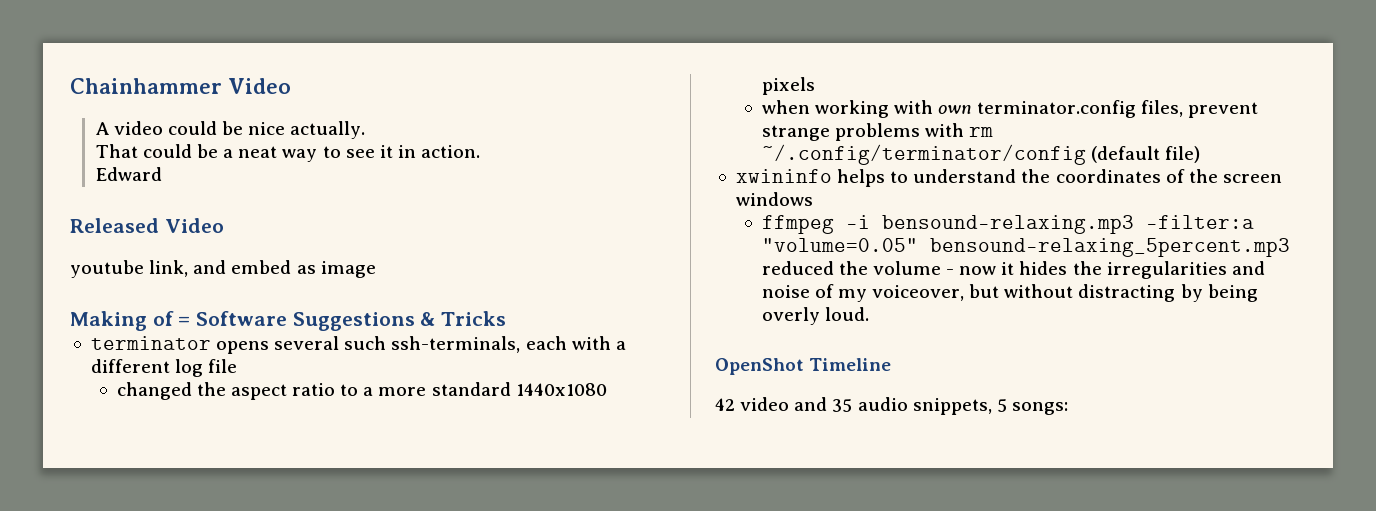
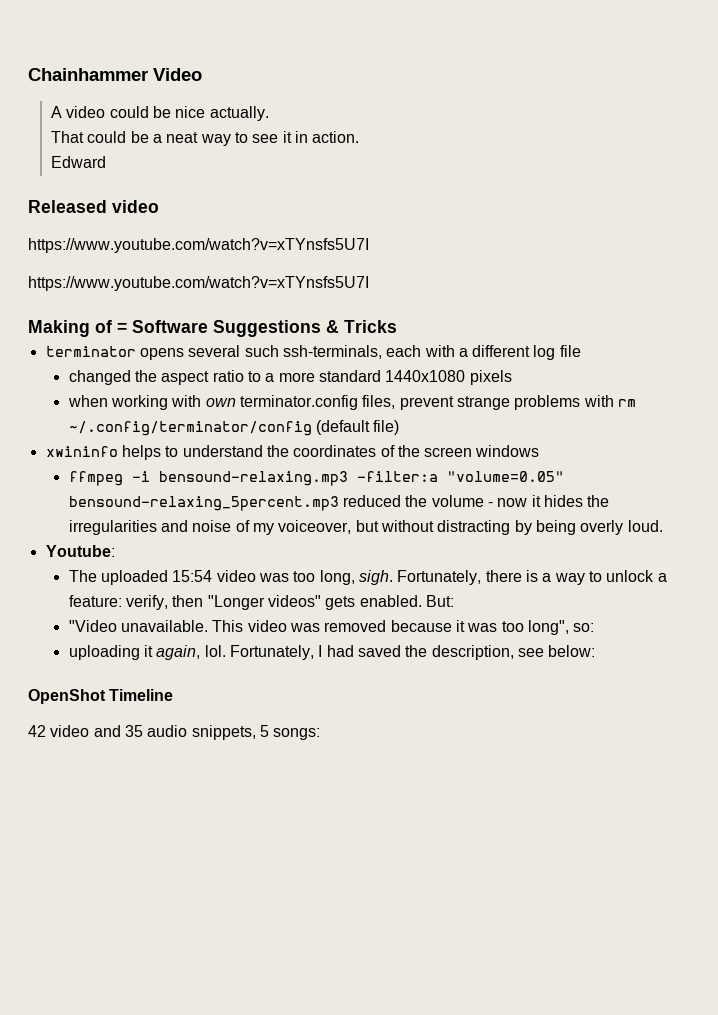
- Released Video
- youtube link, and embed as image
+ Released video
+ https://www.youtube.com/watch?v=xTYnsfs5U7I
+ https://www.youtube.com/watch?v=xTYnsfs5U7I
+ Youtube:
+ The uploaded 15:54 video was too long, sigh. Fortunately, there is a way to unlock a feature: verify, then "Longer videos" gets enabled. But:
+ "Video unavailable. This video was removed because it was too long", so:
+ uploading it again, lol. Fortunately, I had saved the description, see below:

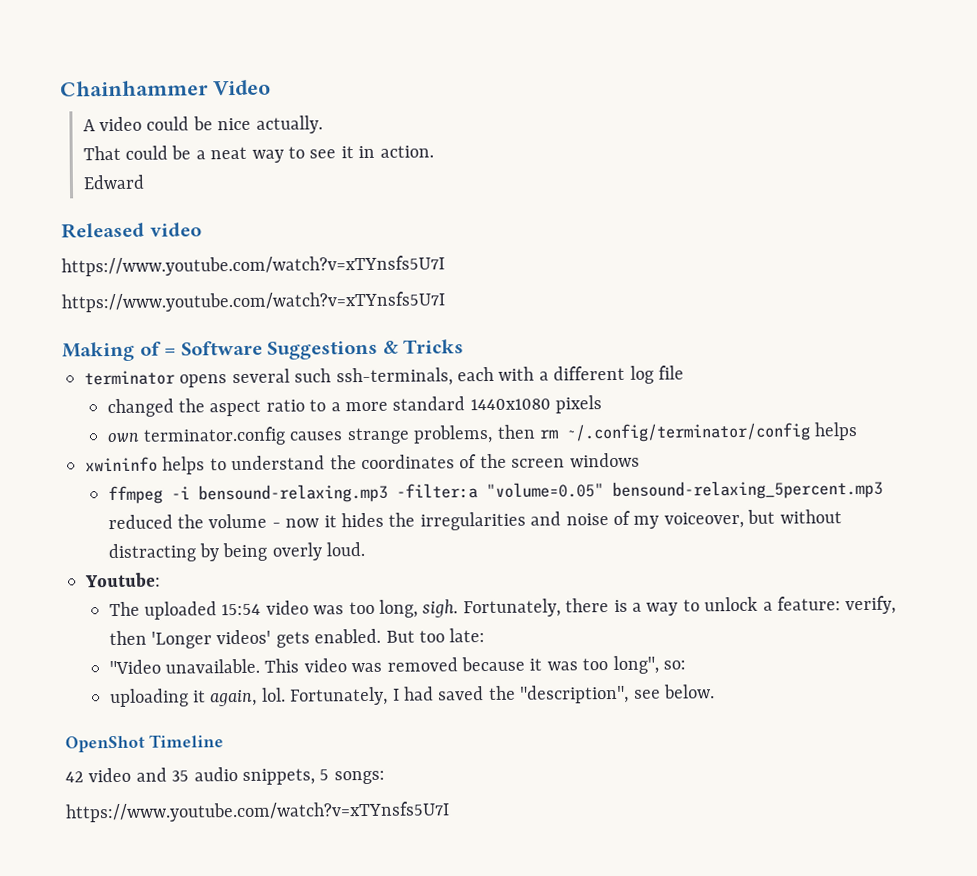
- when working with own terminator.config files, prevent strange problems with rm ~/.config/terminator/config (default file)
+ own terminator.config causes strange problems, then rm ~/.config/terminator/config helps
- Fortunately, there is a way to unlock a feature: verify, then "Longer videos" gets enabled. But:
+ Fortunately, there is a way to unlock a feature: verify, then 'Longer videos' gets enabled. But too late:
- Fortunately, I had saved the description, see below:
+ Fortunately, I had saved the "description", see below.
  42 video and 35 audio snippets, 5 songs:
+ https://www.youtube.com/watch?v=xTYnsfs5U7I

